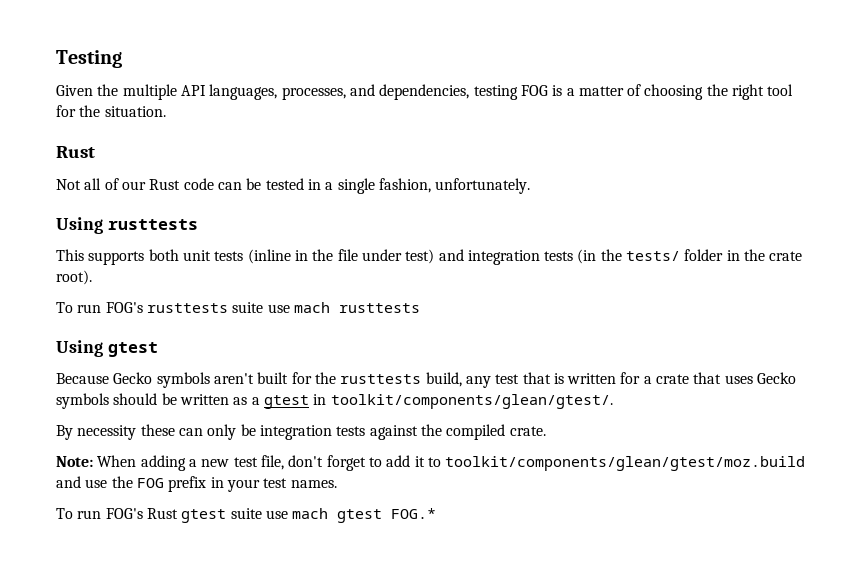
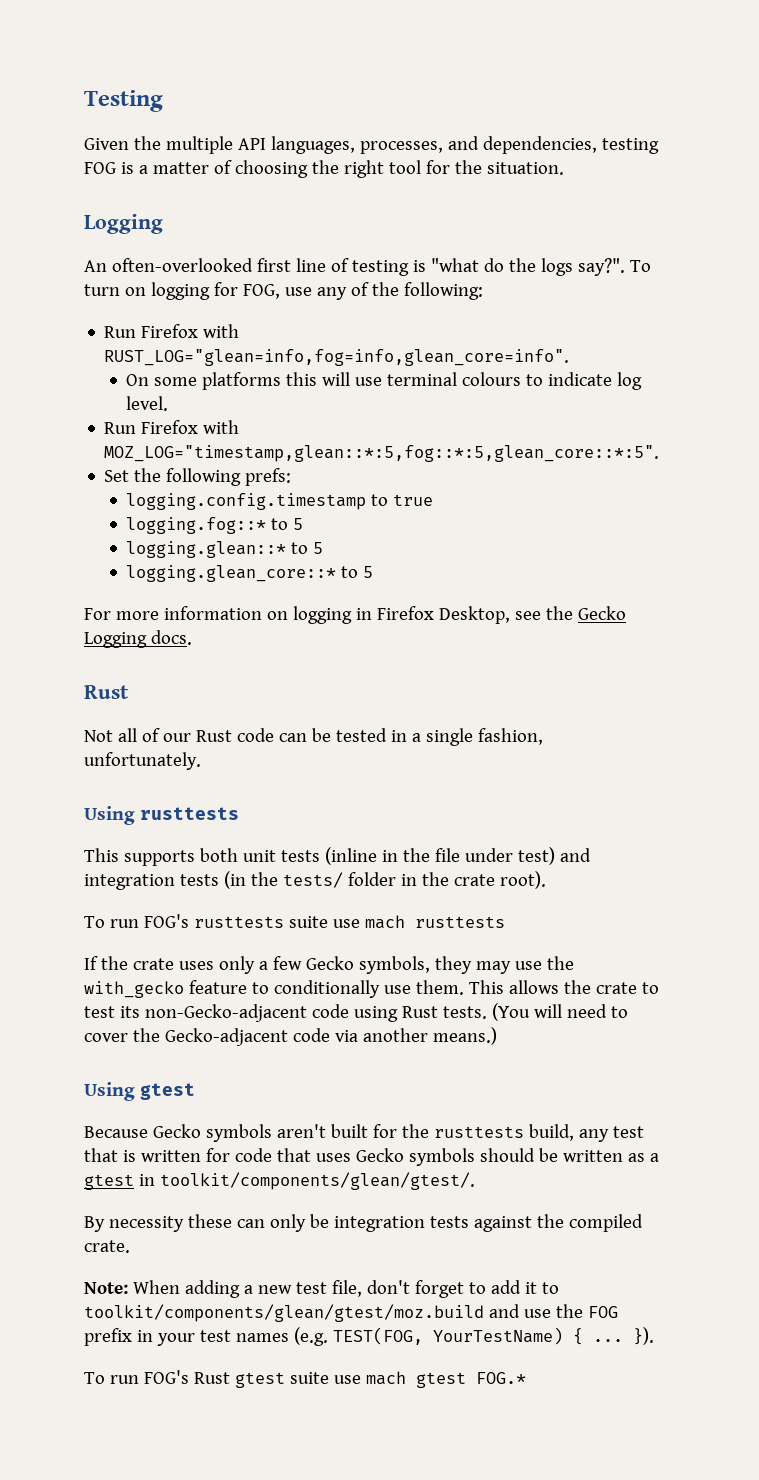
  Given the multiple API languages, processes, and dependencies, testing FOG is a matter of choosing the right tool for the situation.
+ Logging
+ An often-overlooked first line of testing is "what do the logs say?". To turn on logging for FOG, use any of the following:
+ Run Firefox with RUST_LOG="glean=info,fog=info,glean_core=info".
+ On some platforms this will use terminal colours to indicate log level.
+ Run Firefox with MOZ_LOG="timestamp,glean::*:5,fog::*:5,glean_core::*:5".
+ Set the following prefs:
+ logging.config.timestamp to true
+ logging.fog::* to 5
+ logging.glean::* to 5
+ logging.glean_core::* to 5
+ For more information on logging in Firefox Desktop, see the Gecko Logging docs.
+ If the crate uses only a few Gecko symbols, they may use the with_gecko feature to conditionally use them. This allows the crate to test its non-Gecko-adjacent code using Rust tests. (You will need to cover the Gecko-adjacent code via another means.)
- Because Gecko symbols aren't built for the rusttests build, any test that is written for a crate that uses Gecko symbols should be written as a gtest in toolkit/components/glean/gtest/.
+ Because Gecko symbols aren't built for the rusttests build, any test that is written for code that uses Gecko symbols should be written as a gtest in toolkit/components/glean/gtest/.
- Note: When adding a new test file, don't forget to add it to toolkit/components/glean/gtest/moz.build and use the FOG prefix in your test names.
+ Note: When adding a new test file, don't forget to add it to toolkit/components/glean/gtest/moz.build and use the FOG prefix in your test names (e.g. TEST(FOG, YourTestName) { ... }).

